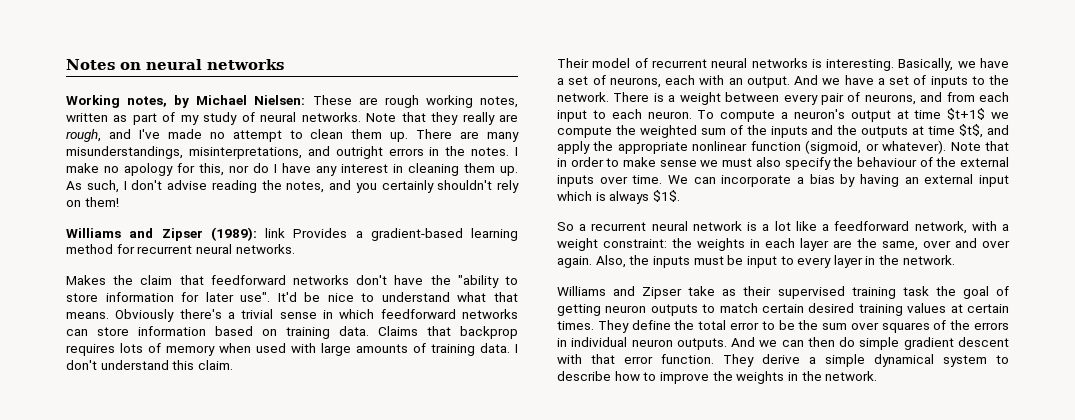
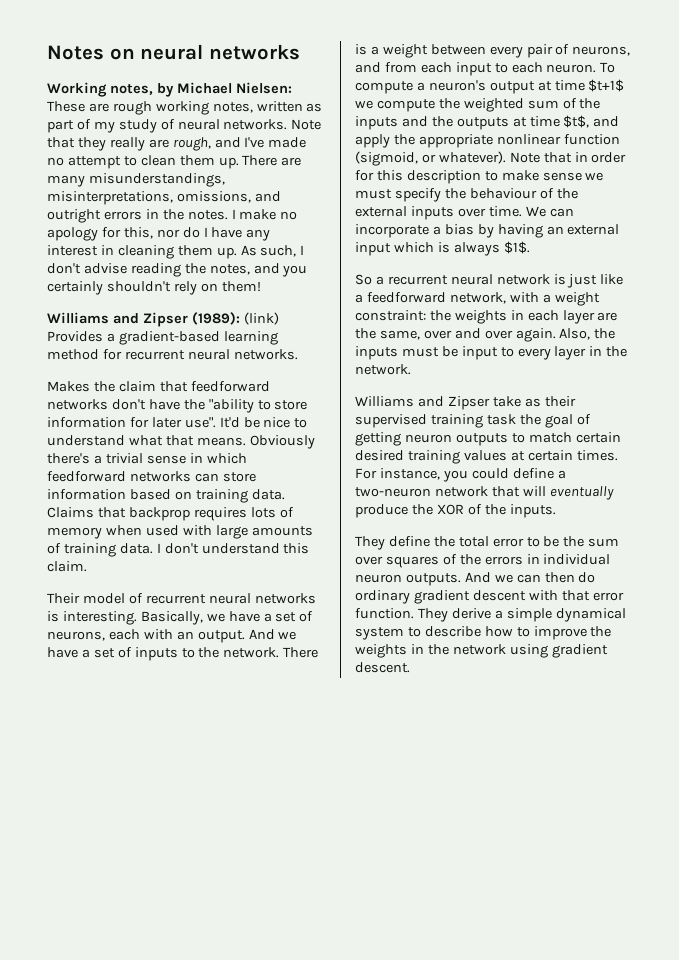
- There are many misunderstandings, misinterpretations, and outright errors in the notes.
+ There are many misunderstandings, misinterpretations, omissions, and outright errors in the notes.
- Williams and Zipser (1989): link Provides a gradient-based learning method for recurrent neural networks.
+ Williams and Zipser (1989): (link) Provides a gradient-based learning method for recurrent neural networks.
- Note that in order to make sense we must also specify the behaviour of the external inputs over time.
+ Note that in order for this description to make sense we must specify the behaviour of the external inputs over time.
- So a recurrent neural network is a lot like a feedforward network, with a weight constraint: the weights in each layer are the same, over and over again.
+ So a recurrent neural network is just like a feedforward network, with a weight constraint: the weights in each layer are the same, over and over again.
- Williams and Zipser take as their supervised training task the goal of getting neuron outputs to match certain desired training values at certain times. They define the total error to be the sum over squares of the errors in individual neuron outputs.
+ Williams and Zipser take as their supervised training task the goal of getting neuron outputs to match certain desired training values at certain times. For instance, you could define a two-neuron network that will eventually produce the XOR of the inputs.
+ They define the total error to be the sum over squares of the errors in individual neuron outputs.
- And we can then do simple gradient descent with that error function.
+ And we can then do ordinary gradient descent with that error function.
- They derive a simple dynamical system to describe how to improve the weights in the network.
+ They derive a simple dynamical system to describe how to improve the weights in the network using gradient descent.

